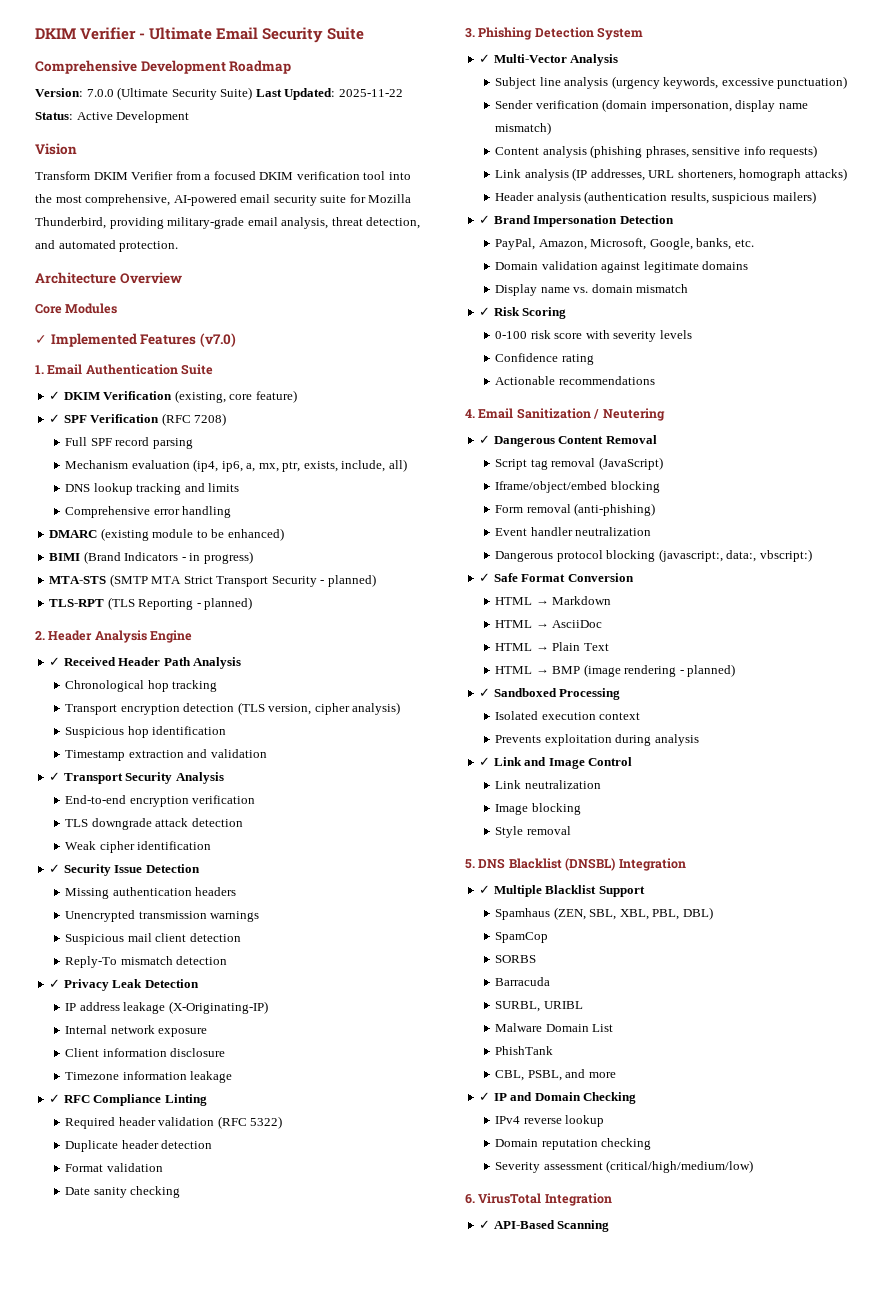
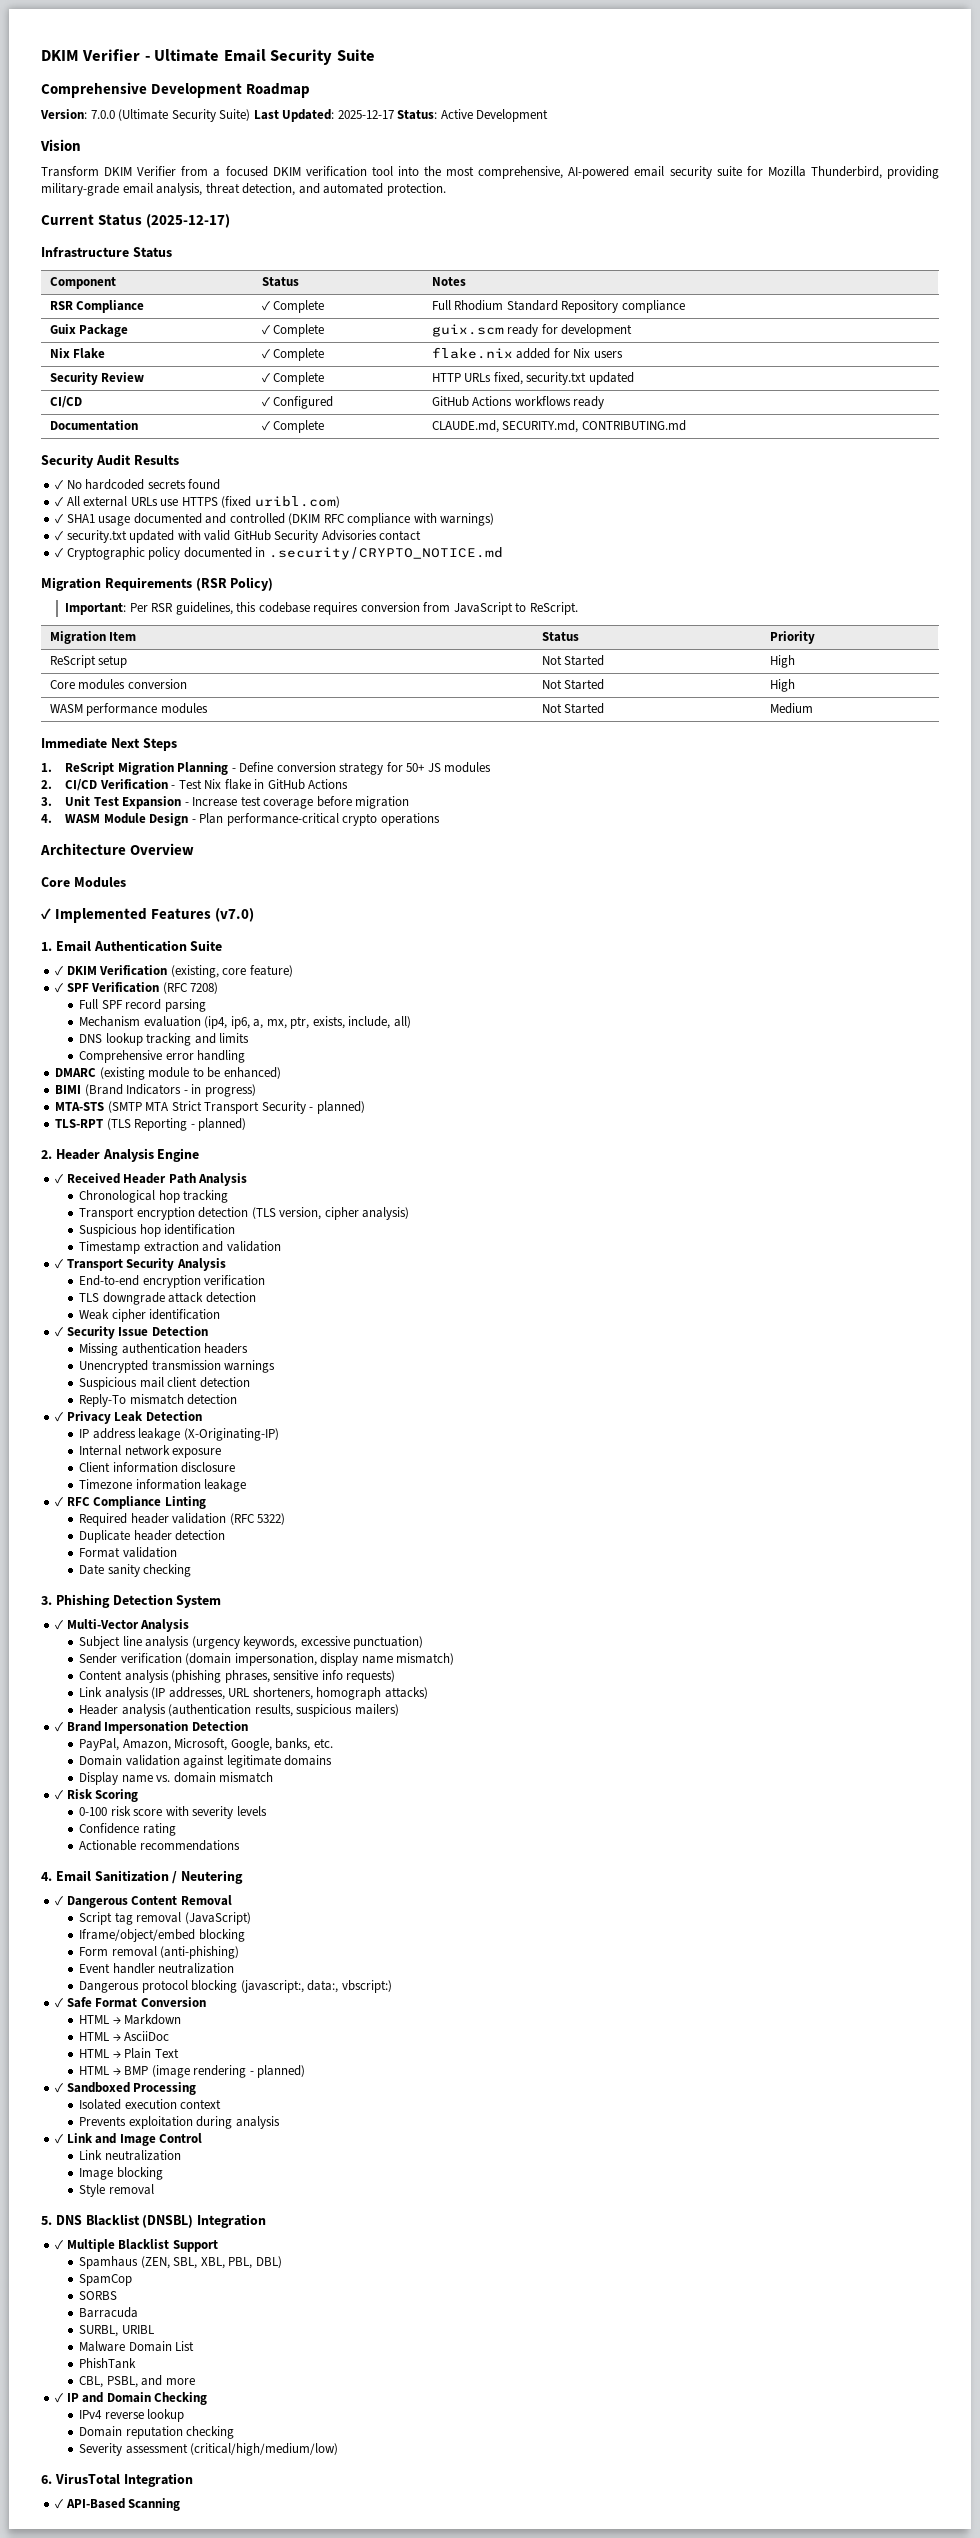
- Version: 7.0.0 (Ultimate Security Suite) Last Updated: 2025-11-22 Status: Active Development
+ Version: 7.0.0 (Ultimate Security Suite) Last Updated: 2025-12-17 Status: Active Development
+ Current Status (2025-12-17)
+ Infrastructure Status
+ Component | Status | Notes
+ RSR Compliance | ✓ Complete | Full Rhodium Standard Repository compliance
+ Guix Package | ✓ Complete | guix.scm ready for development
+ Nix Flake | ✓ Complete | flake.nix added for Nix users
+ Security Review | ✓ Complete | HTTP URLs fixed, security.txt updated
+ CI/CD | ✓ Configured | GitHub Actions workflows ready
+ Documentation | ✓ Complete | CLAUDE.md, SECURITY.md, CONTRIBUTING.md
+ Security Audit Results
+ ✓ No hardcoded secrets found
+ ✓ All external URLs use HTTPS (fixed uribl.com)
+ ✓ SHA1 usage documented and controlled (DKIM RFC compliance with warnings)
+ ✓ security.txt updated with valid GitHub Security Advisories contact
+ ✓ Cryptographic policy documented in .security/CRYPTO_NOTICE.md
+ Migration Requirements (RSR Policy)
+ Important: Per RSR guidelines, this codebase requires conversion from JavaScript to ReScript.
+ Migration Item | Status | Priority
+ ReScript setup | Not Started | High
+ Core modules conversion | Not Started | High
+ WASM performance modules | Not Started | Medium
+ Immediate Next Steps
+ 1. ReScript Migration Planning - Define conversion strategy for 50+ JS modules
+ 2. CI/CD Verification - Test Nix flake in GitHub Actions
+ 3. Unit Test Expansion - Increase test coverage before migration
+ 4. WASM Module Design - Plan performance-critical crypto operations

